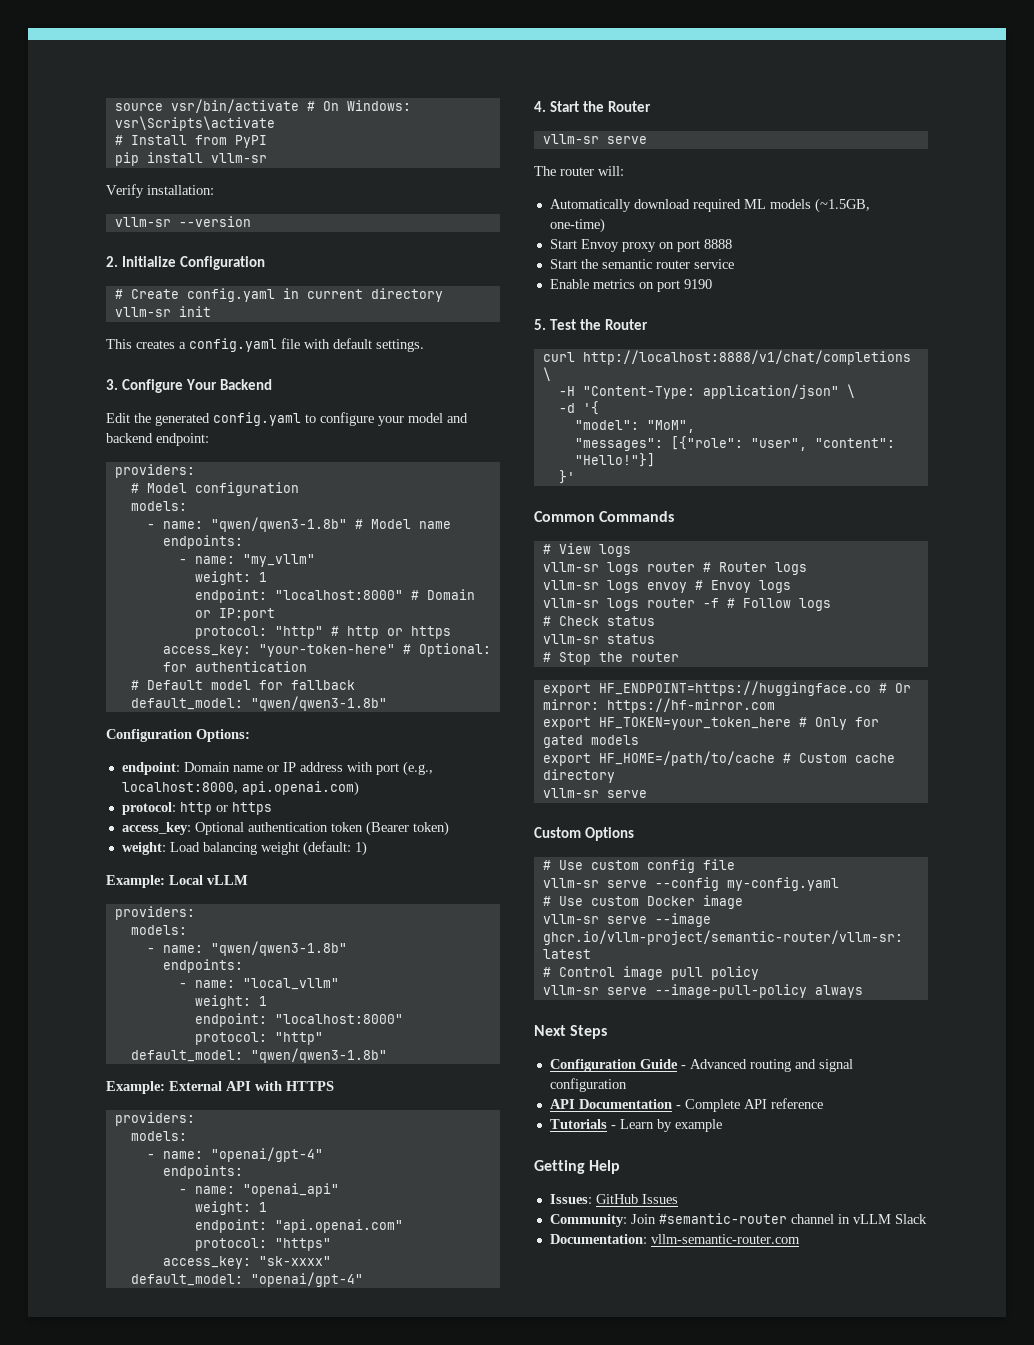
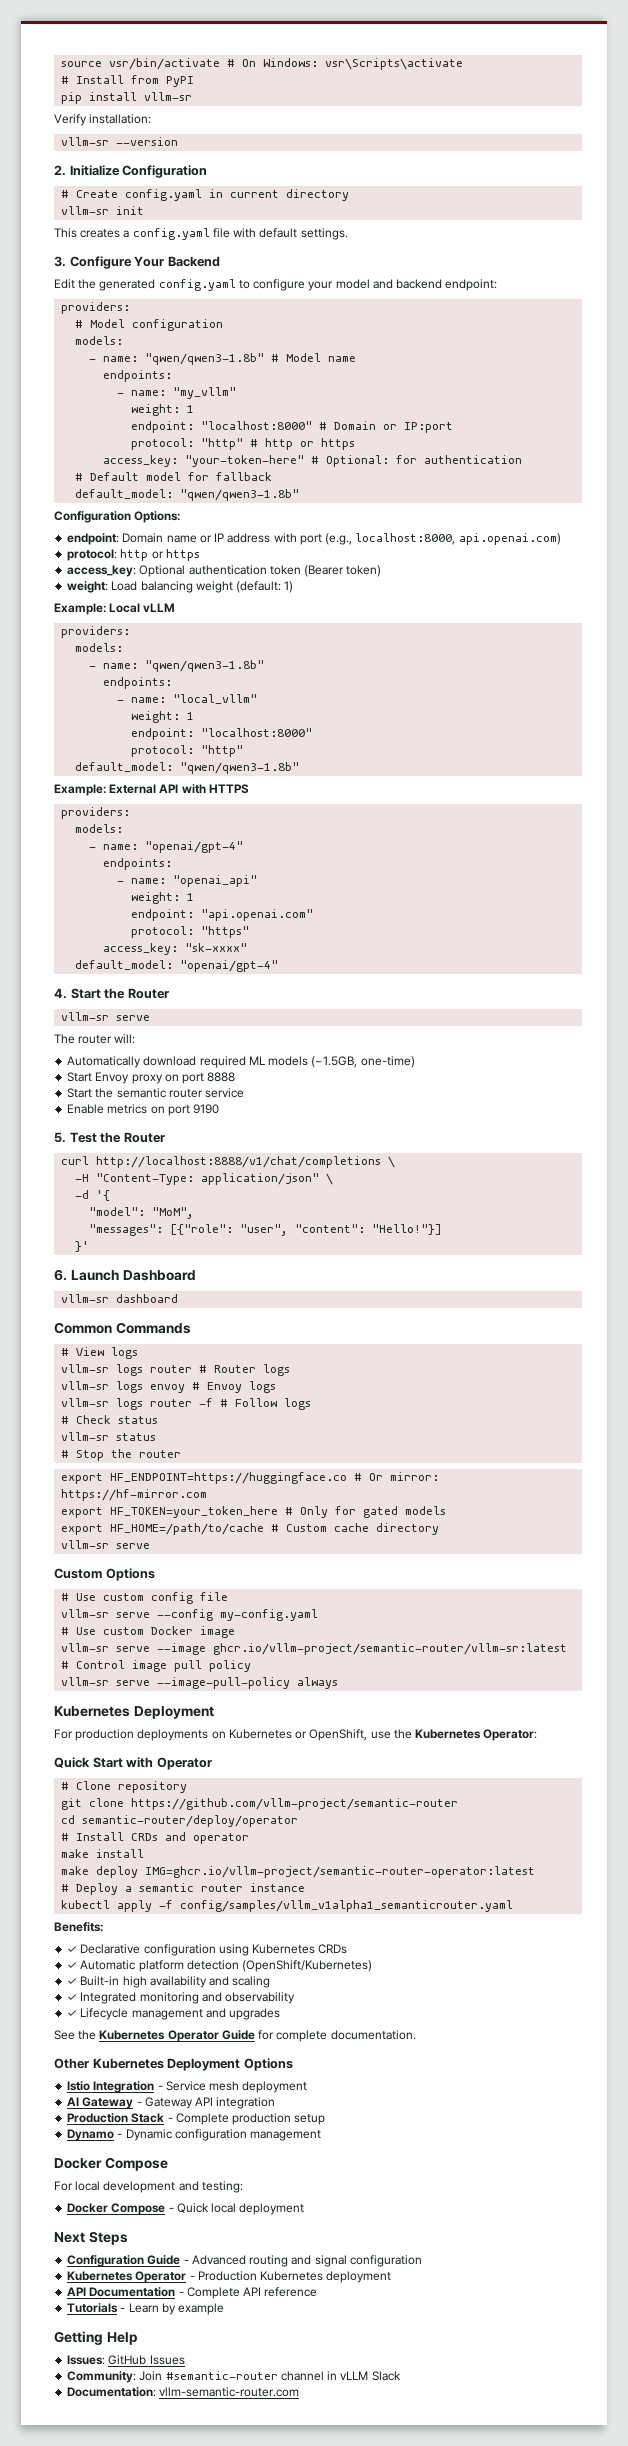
+ 6. Launch Dashboard
+ vllm-sr dashboard
  vllm-sr serve --image-pull-policy always
+ Kubernetes Deployment
+ For production deployments on Kubernetes or OpenShift, use the Kubernetes Operator:
+ Quick Start with Operator
+ # Clone repository
+ git clone https://github.com/vllm-project/semantic-router
+ cd semantic-router/deploy/operator
+ # Install CRDs and operator
+ make install
+ make deploy IMG=ghcr.io/vllm-project/semantic-router-operator:latest
+ # Deploy a semantic router instance
+ kubectl apply -f config/samples/vllm_v1alpha1_semanticrouter.yaml
+ Benefits:
+ ✓ Declarative configuration using Kubernetes CRDs
+ ✓ Automatic platform detection (OpenShift/Kubernetes)
+ ✓ Built-in high availability and scaling
+ ✓ Integrated monitoring and observability
+ ✓ Lifecycle management and upgrades
+ See the Kubernetes Operator Guide for complete documentation.
+ Other Kubernetes Deployment Options
+ Istio Integration - Service mesh deployment
+ AI Gateway - Gateway API integration
+ Production Stack - Complete production setup
+ Dynamo - Dynamic configuration management
+ Docker Compose
+ For local development and testing:
+ Docker Compose - Quick local deployment
+ Kubernetes Operator - Production Kubernetes deployment

